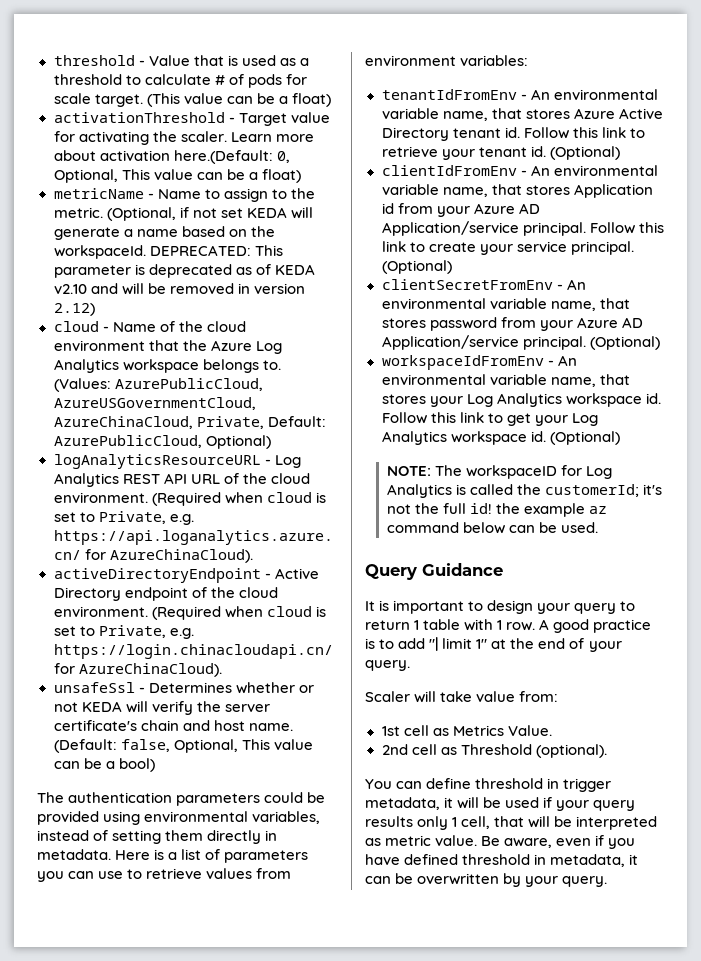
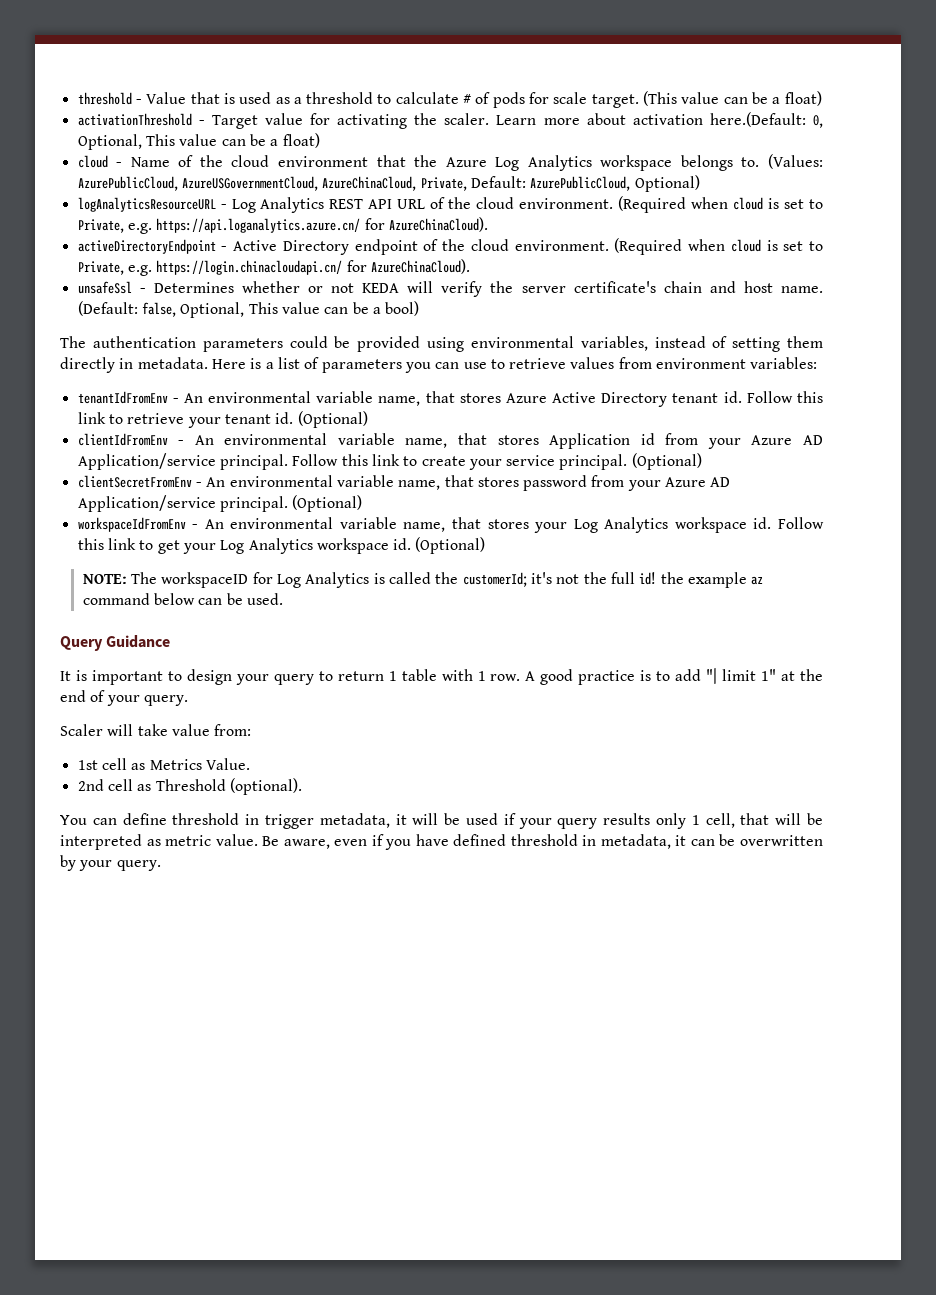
- metricName - Name to assign to the metric. (Optional, if not set KEDA will generate a name based on the workspaceId. DEPRECATED: This parameter is deprecated as of KEDA v2.10 and will be removed in version 2.12)

